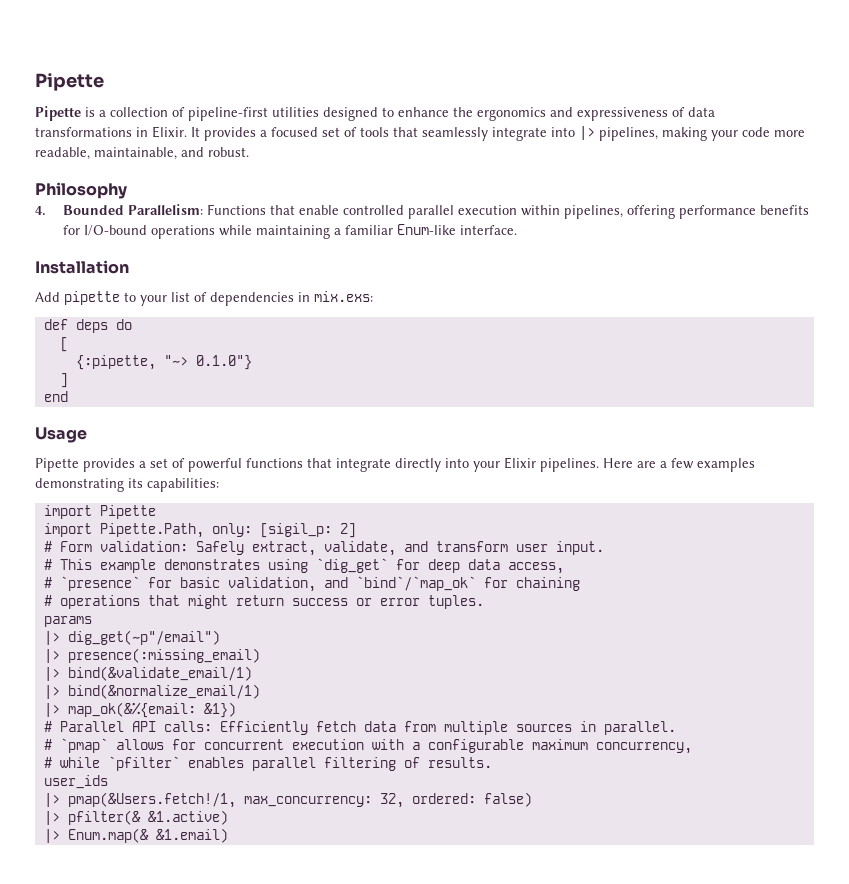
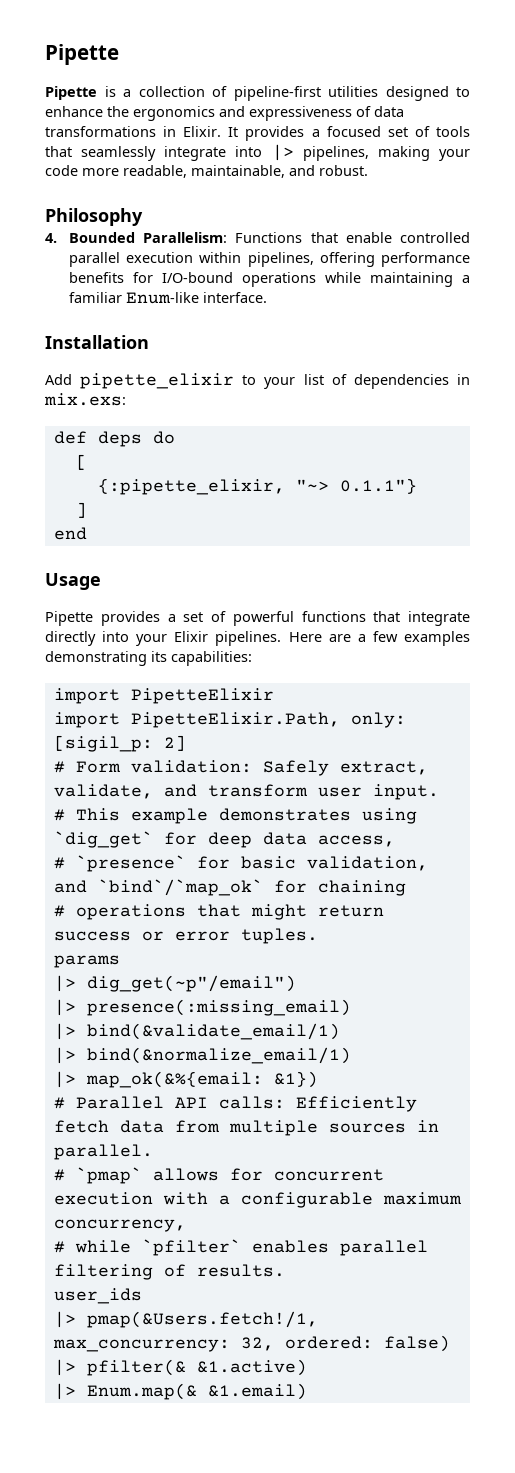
- Add pipette to your list of dependencies in mix.exs:
+ Add pipette_elixir to your list of dependencies in mix.exs:
- {:pipette, "~> 0.1.0"}
+ {:pipette_elixir, "~> 0.1.1"}
- import Pipette
- import Pipette.Path, only: [sigil_p: 2]
+ import PipetteElixir
+ import PipetteElixir.Path, only: [sigil_p: 2]

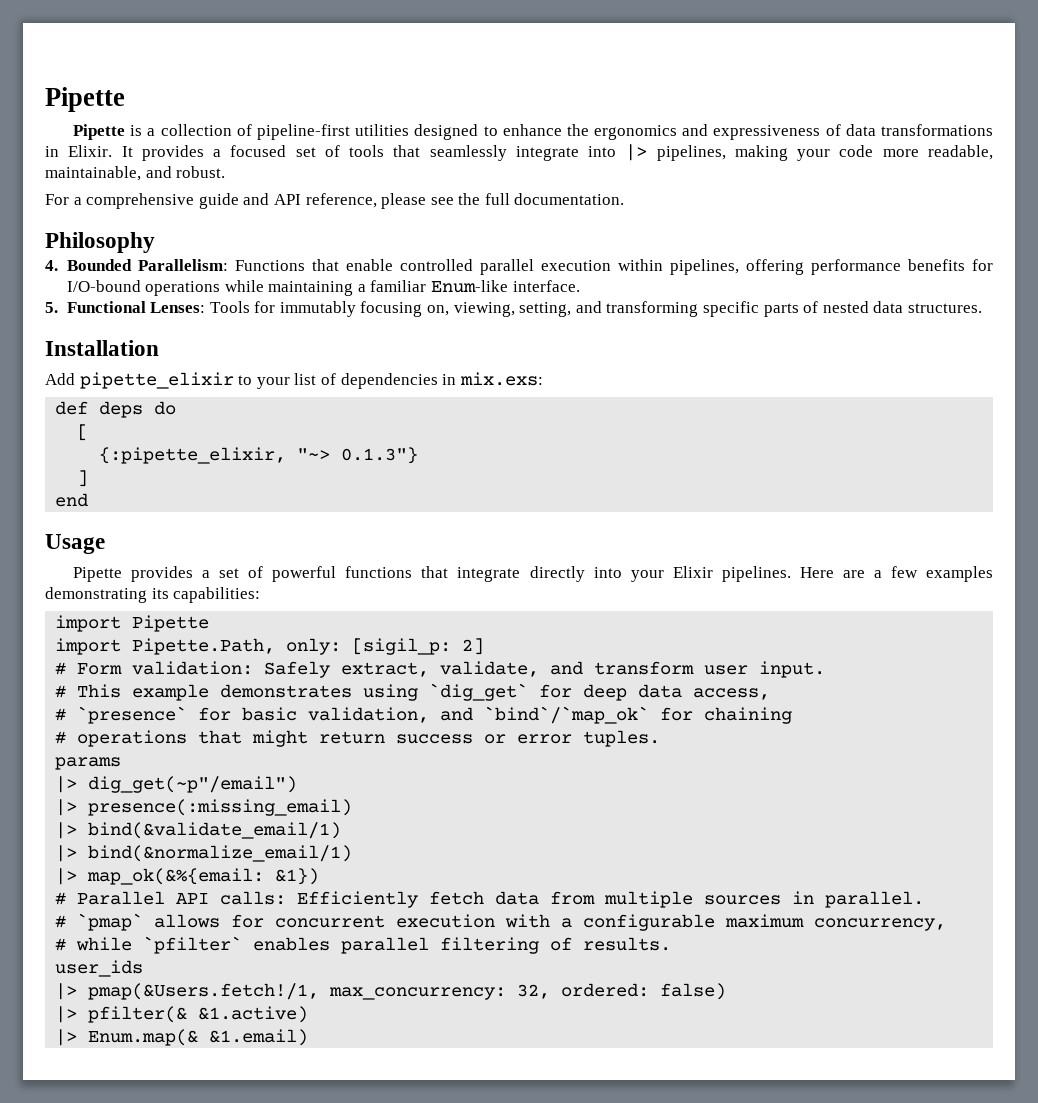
+ For a comprehensive guide and API reference, please see the full documentation.
+ 5. Functional Lenses: Tools for immutably focusing on, viewing, setting, and transforming specific parts of nested data structures.
- {:pipette_elixir, "~> 0.1.1"}
+ {:pipette_elixir, "~> 0.1.3"}
- import PipetteElixir
- import PipetteElixir.Path, only: [sigil_p: 2]
+ import Pipette
+ import Pipette.Path, only: [sigil_p: 2]

